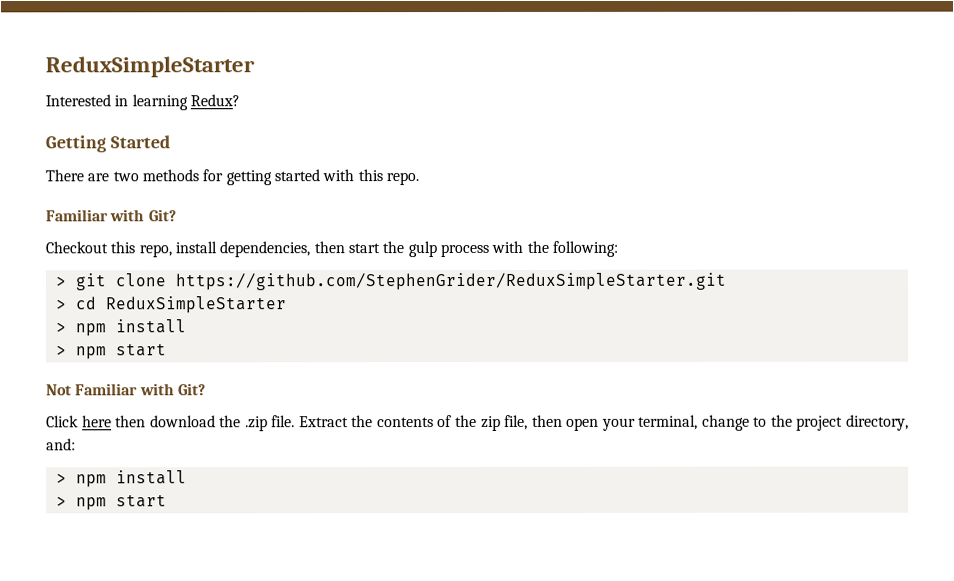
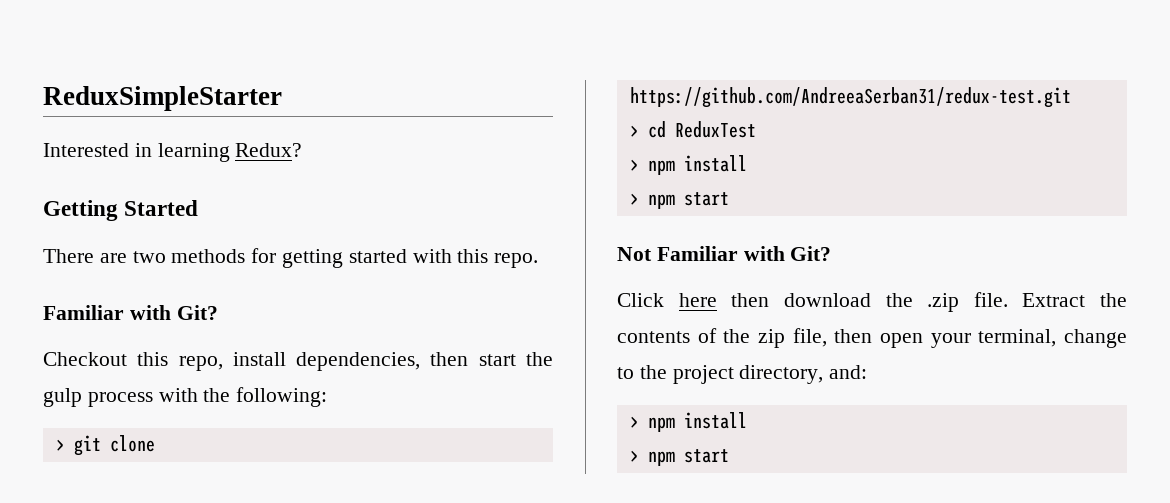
- > git clone https://github.com/StephenGrider/ReduxSimpleStarter.git
+ > git clone https://github.com/AndreeaSerban31/redux-test.git
- > cd ReduxSimpleStarter
+ > cd ReduxTest

